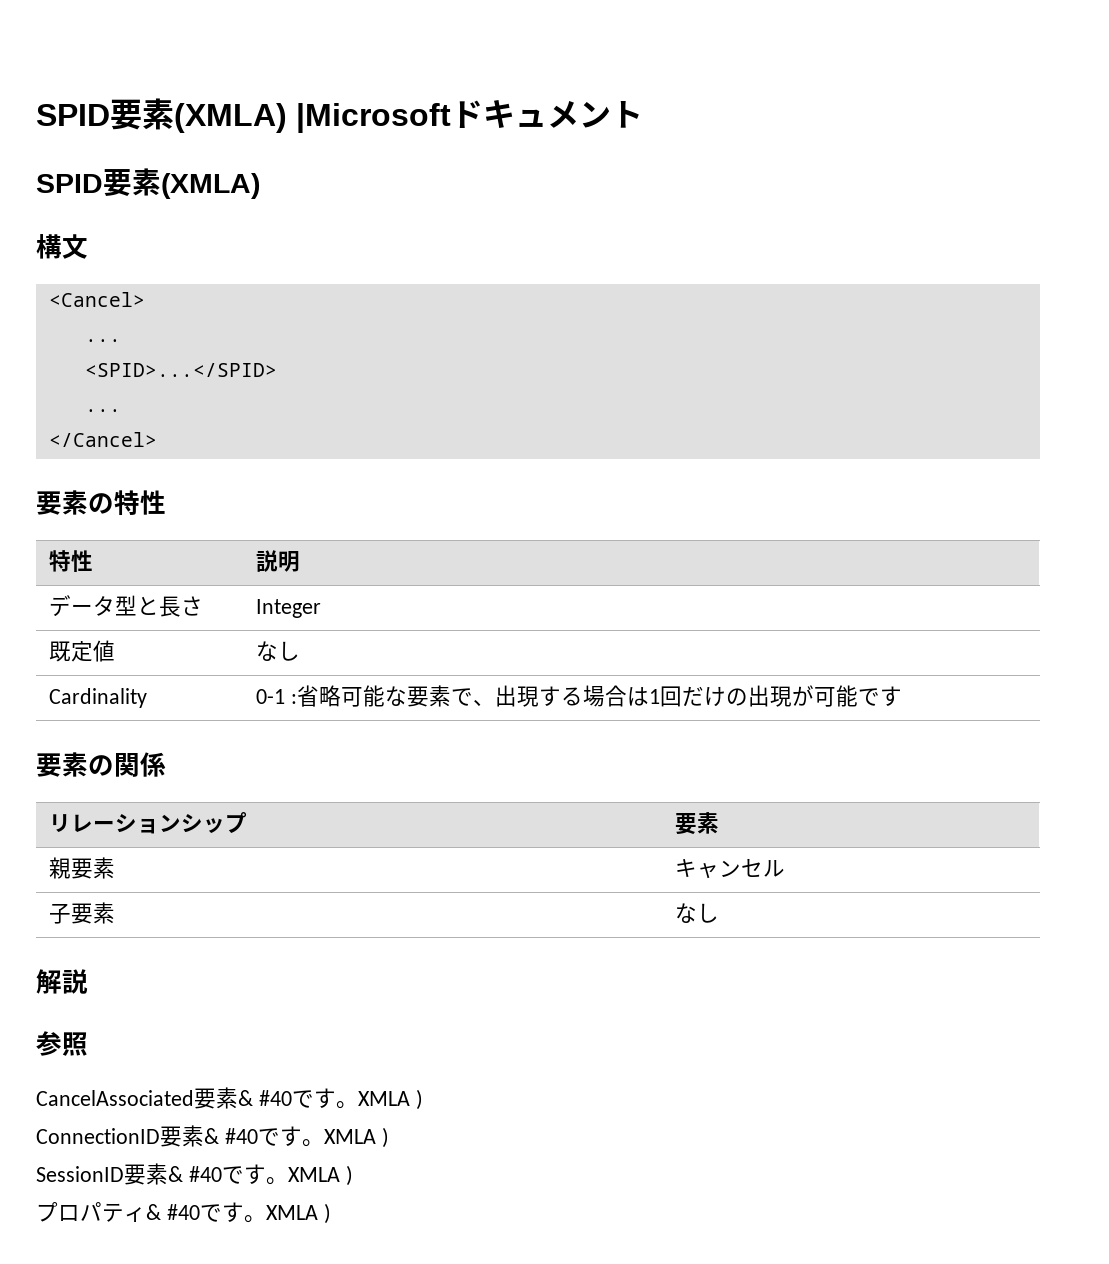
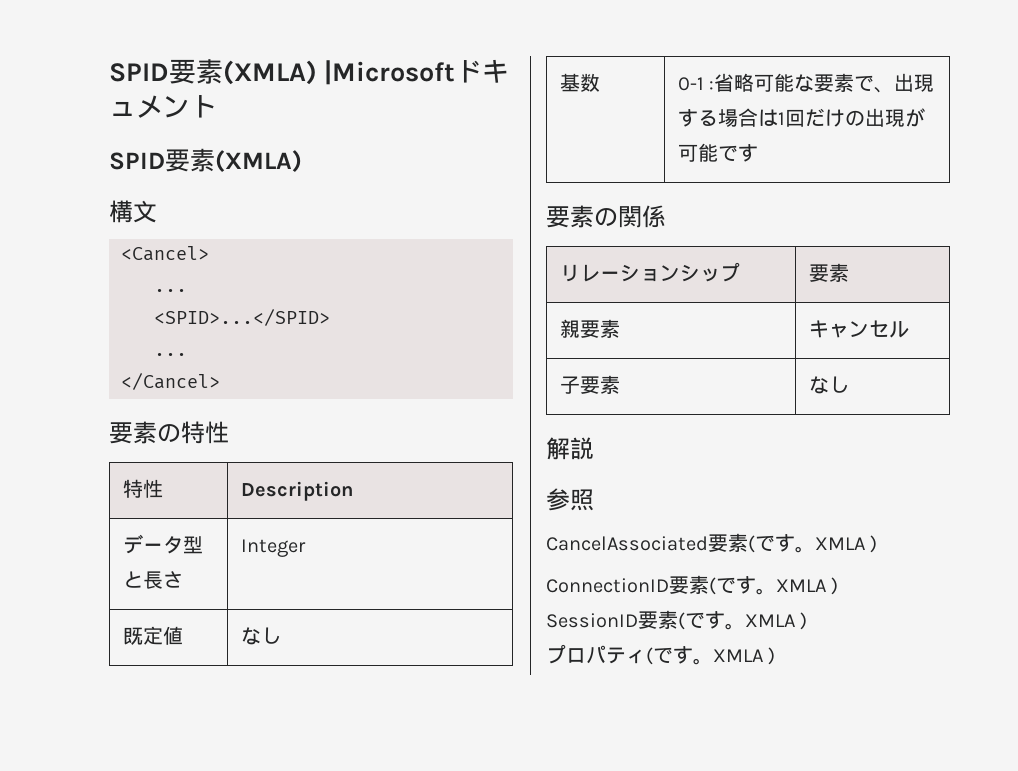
- 特性 | 説明
+ 特性 | Description
- Cardinality | 0-1 :省略可能な要素で、出現する場合は1回だけの出現が可能です
+ 基数 | 0-1 :省略可能な要素で、出現する場合は1回だけの出現が可能です
- CancelAssociated要素& #40です。
+ CancelAssociated要素(です。
- ConnectionID要素& #40です。
+ ConnectionID要素(です。
- SessionID要素& #40です。
+ SessionID要素(です。
- プロパティ& #40です。
+ プロパティ(です。

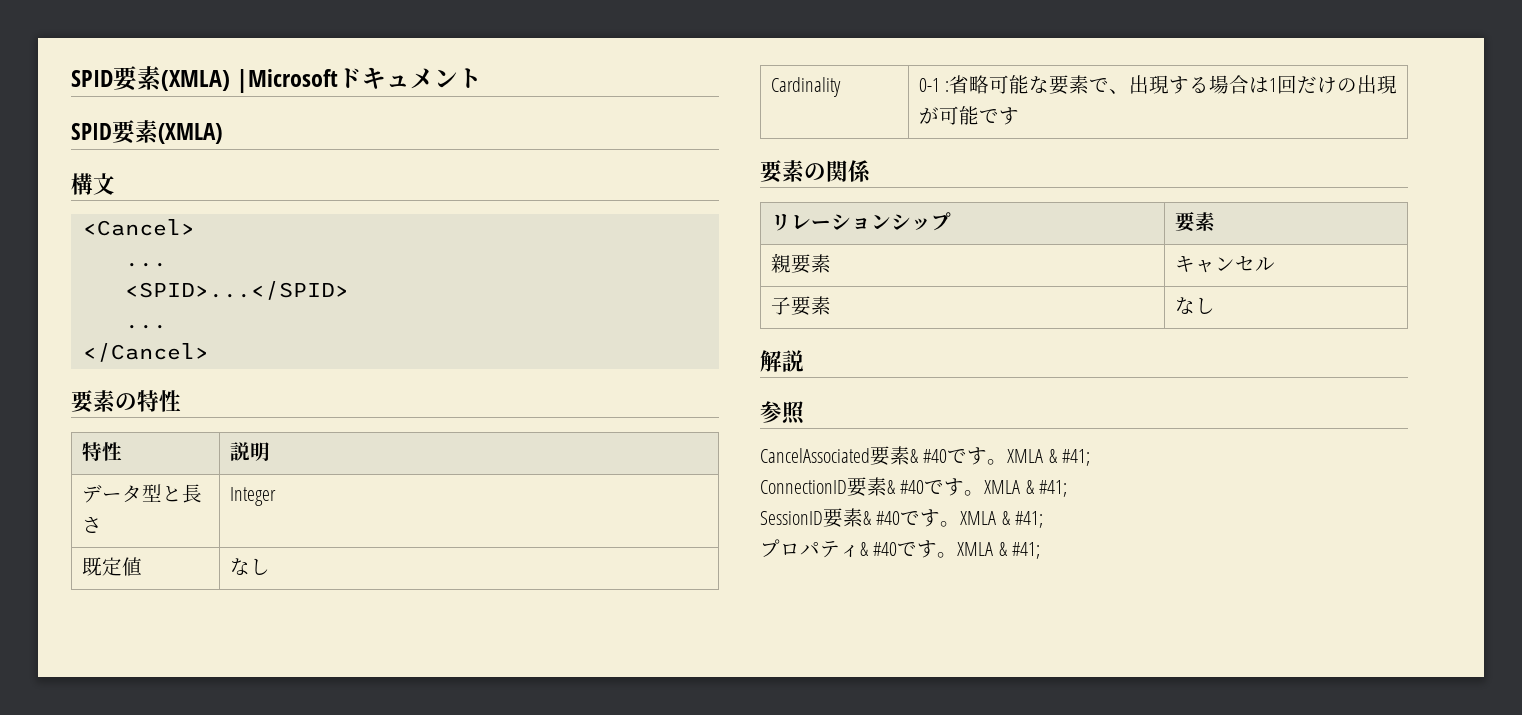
- 特性 | Description
+ 特性 | 説明
- 基数 | 0-1 :省略可能な要素で、出現する場合は1回だけの出現が可能です
+ Cardinality | 0-1 :省略可能な要素で、出現する場合は1回だけの出現が可能です
- CancelAssociated要素(です。XMLA )
+ CancelAssociated要素& #40です。XMLA & #41;
- ConnectionID要素(です。XMLA )
+ ConnectionID要素& #40です。XMLA & #41;
- SessionID要素(です。XMLA )
+ SessionID要素& #40です。XMLA & #41;
- プロパティ(です。XMLA )
+ プロパティ& #40です。XMLA & #41;

